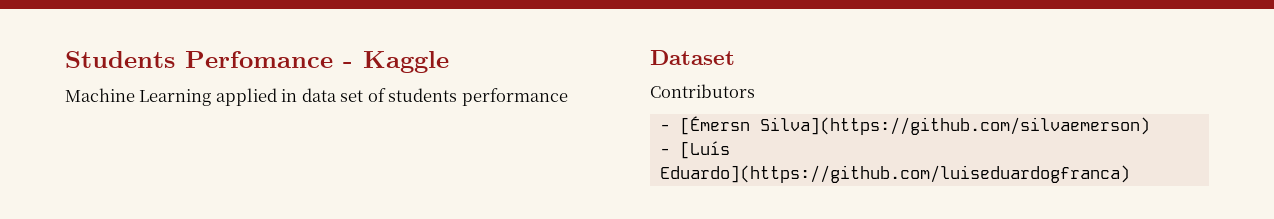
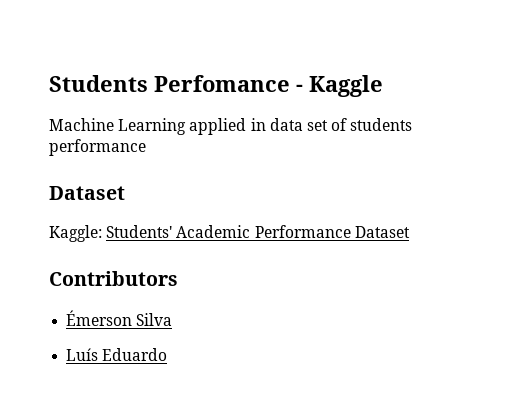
+ Kaggle: Students' Academic Performance Dataset
  Contributors
- - [Émersn Silva](https://github.com/silvaemerson)
- - [Luís Eduardo](https://github.com/luiseduardogfranca)
+ Émerson Silva
+ Luís Eduardo

